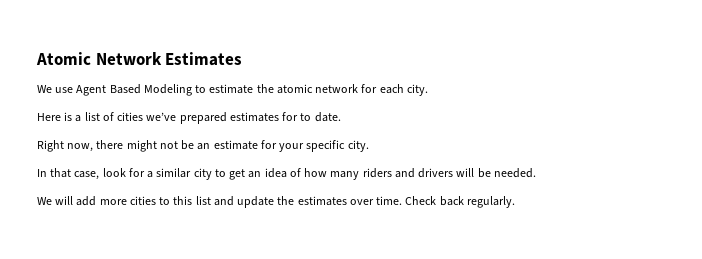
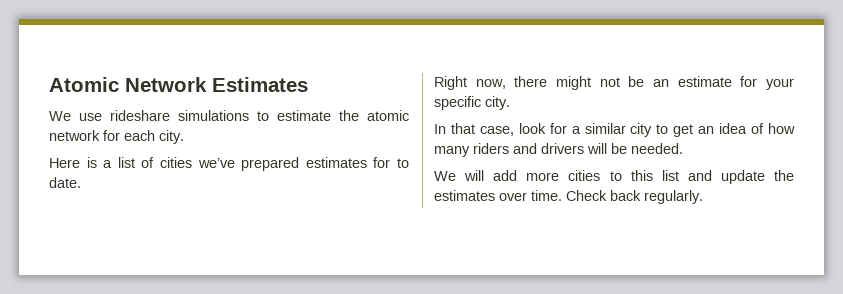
- We use Agent Based Modeling to estimate the atomic network for each city.
+ We use rideshare simulations to estimate the atomic network for each city.

